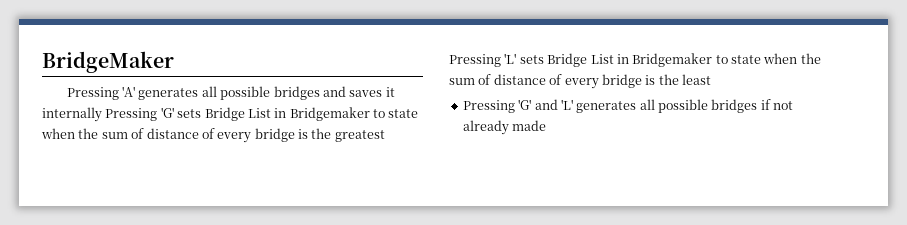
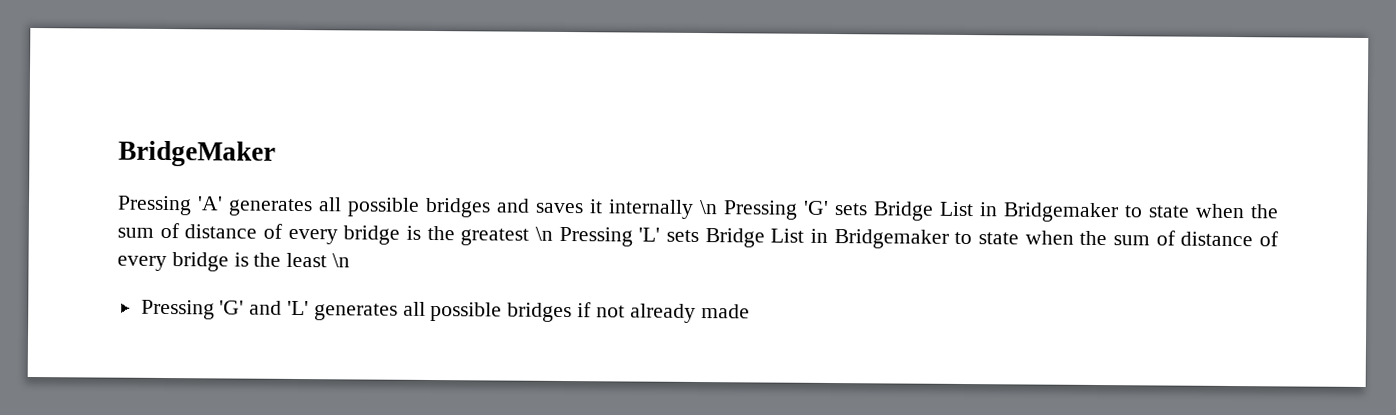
- Pressing 'A' generates all possible bridges and saves it internally Pressing 'G' sets Bridge List in Bridgemaker to state when the sum of distance of every bridge is the greatest Pressing 'L' sets Bridge List in Bridgemaker to state when the sum of distance of every bridge is the least
+ Pressing 'A' generates all possible bridges and saves it internally \n Pressing 'G' sets Bridge List in Bridgemaker to state when the sum of distance of every bridge is the greatest \n Pressing 'L' sets Bridge List in Bridgemaker to state when the sum of distance of every bridge is the least \n

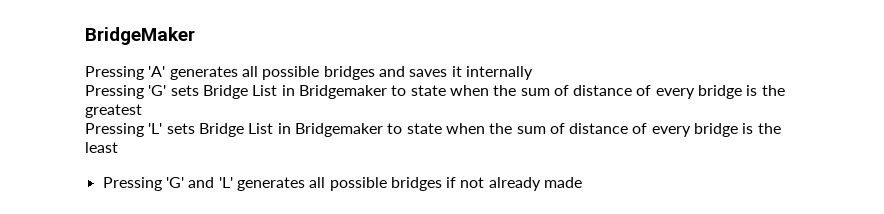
- Pressing 'A' generates all possible bridges and saves it internally \n Pressing 'G' sets Bridge List in Bridgemaker to state when the sum of distance of every bridge is the greatest \n Pressing 'L' sets Bridge List in Bridgemaker to state when the sum of distance of every bridge is the least \n
+ Pressing 'A' generates all possible bridges and saves it internally
+ Pressing 'G' sets Bridge List in Bridgemaker to state when the sum of distance of every bridge is the greatest
+ Pressing 'L' sets Bridge List in Bridgemaker to state when the sum of distance of every bridge is the least

